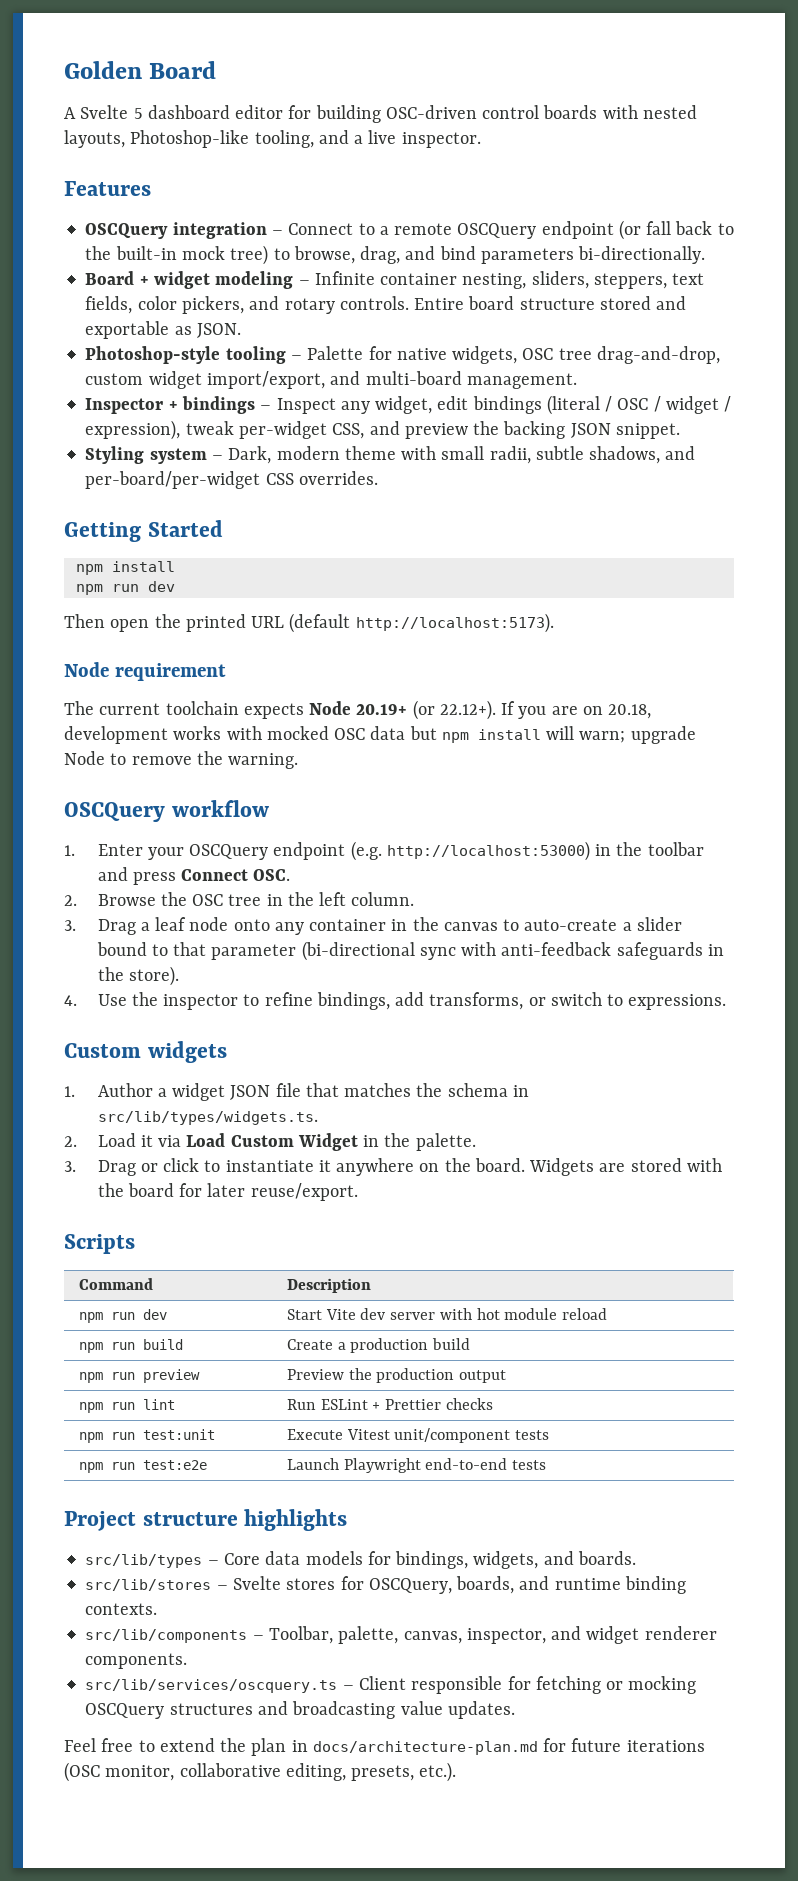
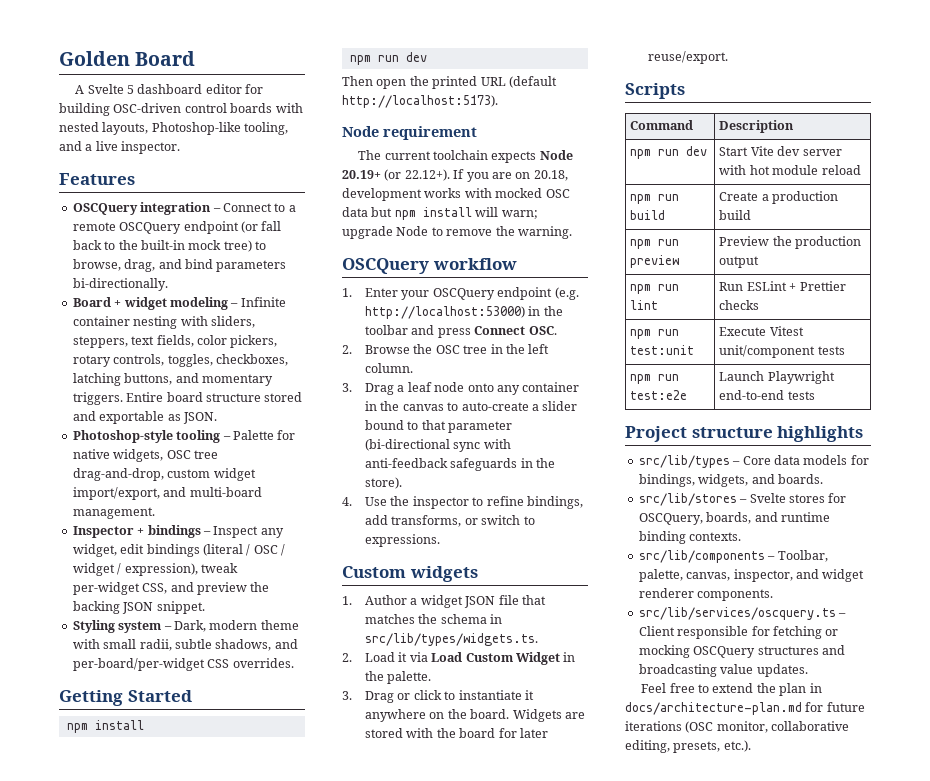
- Board + widget modeling – Infinite container nesting, sliders, steppers, text fields, color pickers, and rotary controls.
+ Board + widget modeling – Infinite container nesting with sliders, steppers, text fields, color pickers, rotary controls, toggles, checkboxes, latching buttons, and momentary triggers.

